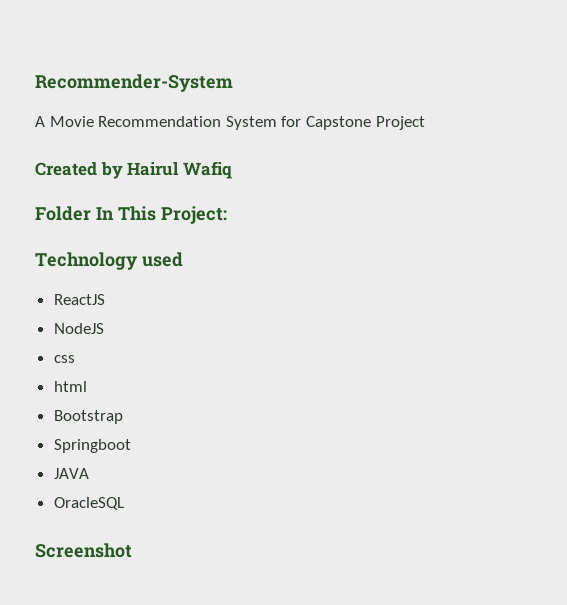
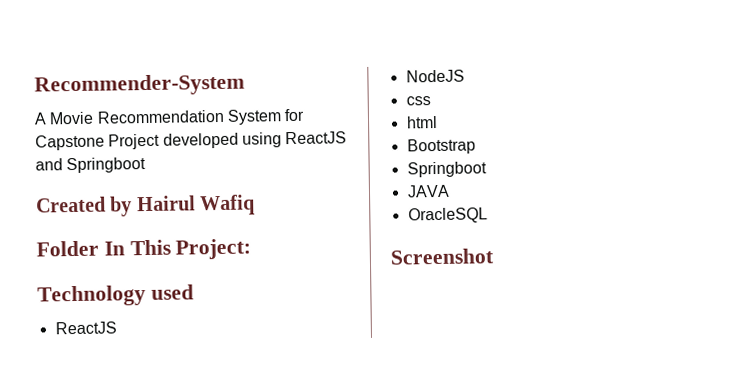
- A Movie Recommendation System for Capstone Project
+ A Movie Recommendation System for Capstone Project developed using ReactJS and Springboot

